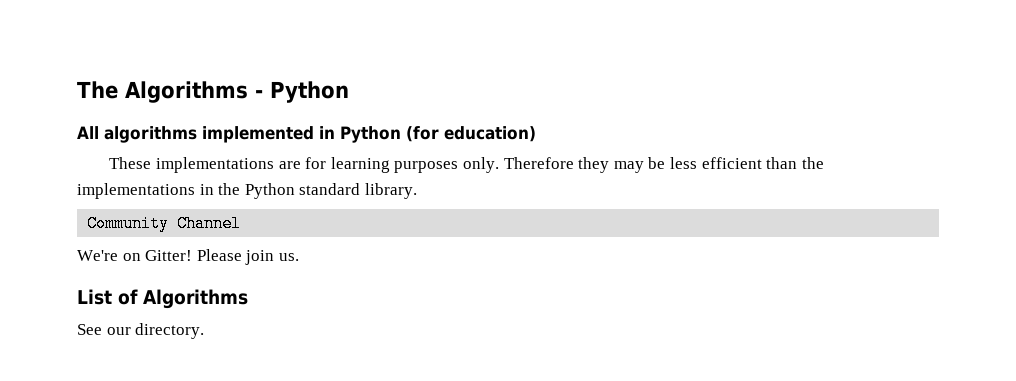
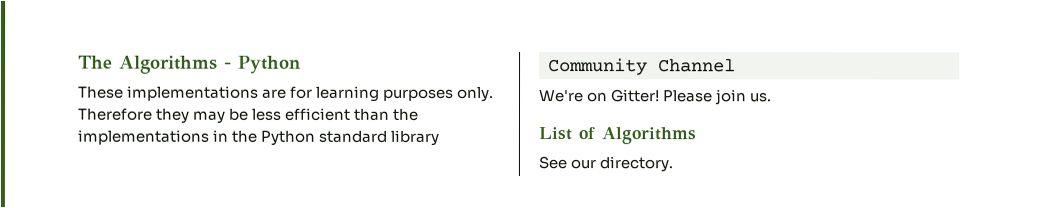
- All algorithms implemented in Python (for education)
- Therefore they may be less efficient than the implementations in the Python standard library.
+ Therefore they may be less efficient than the implementations in the Python standard library

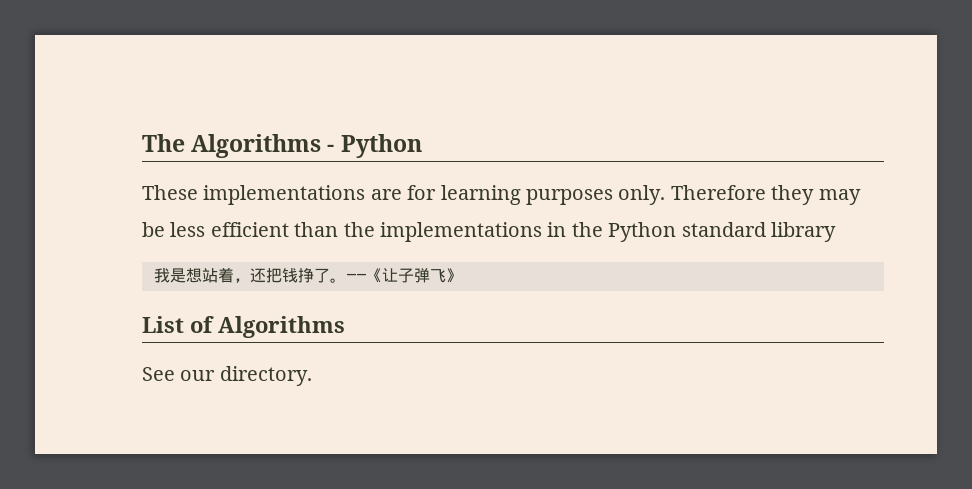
- Community Channel
- We're on Gitter! Please join us.
+ 我是想站着，还把钱挣了。——《让子弹飞》

